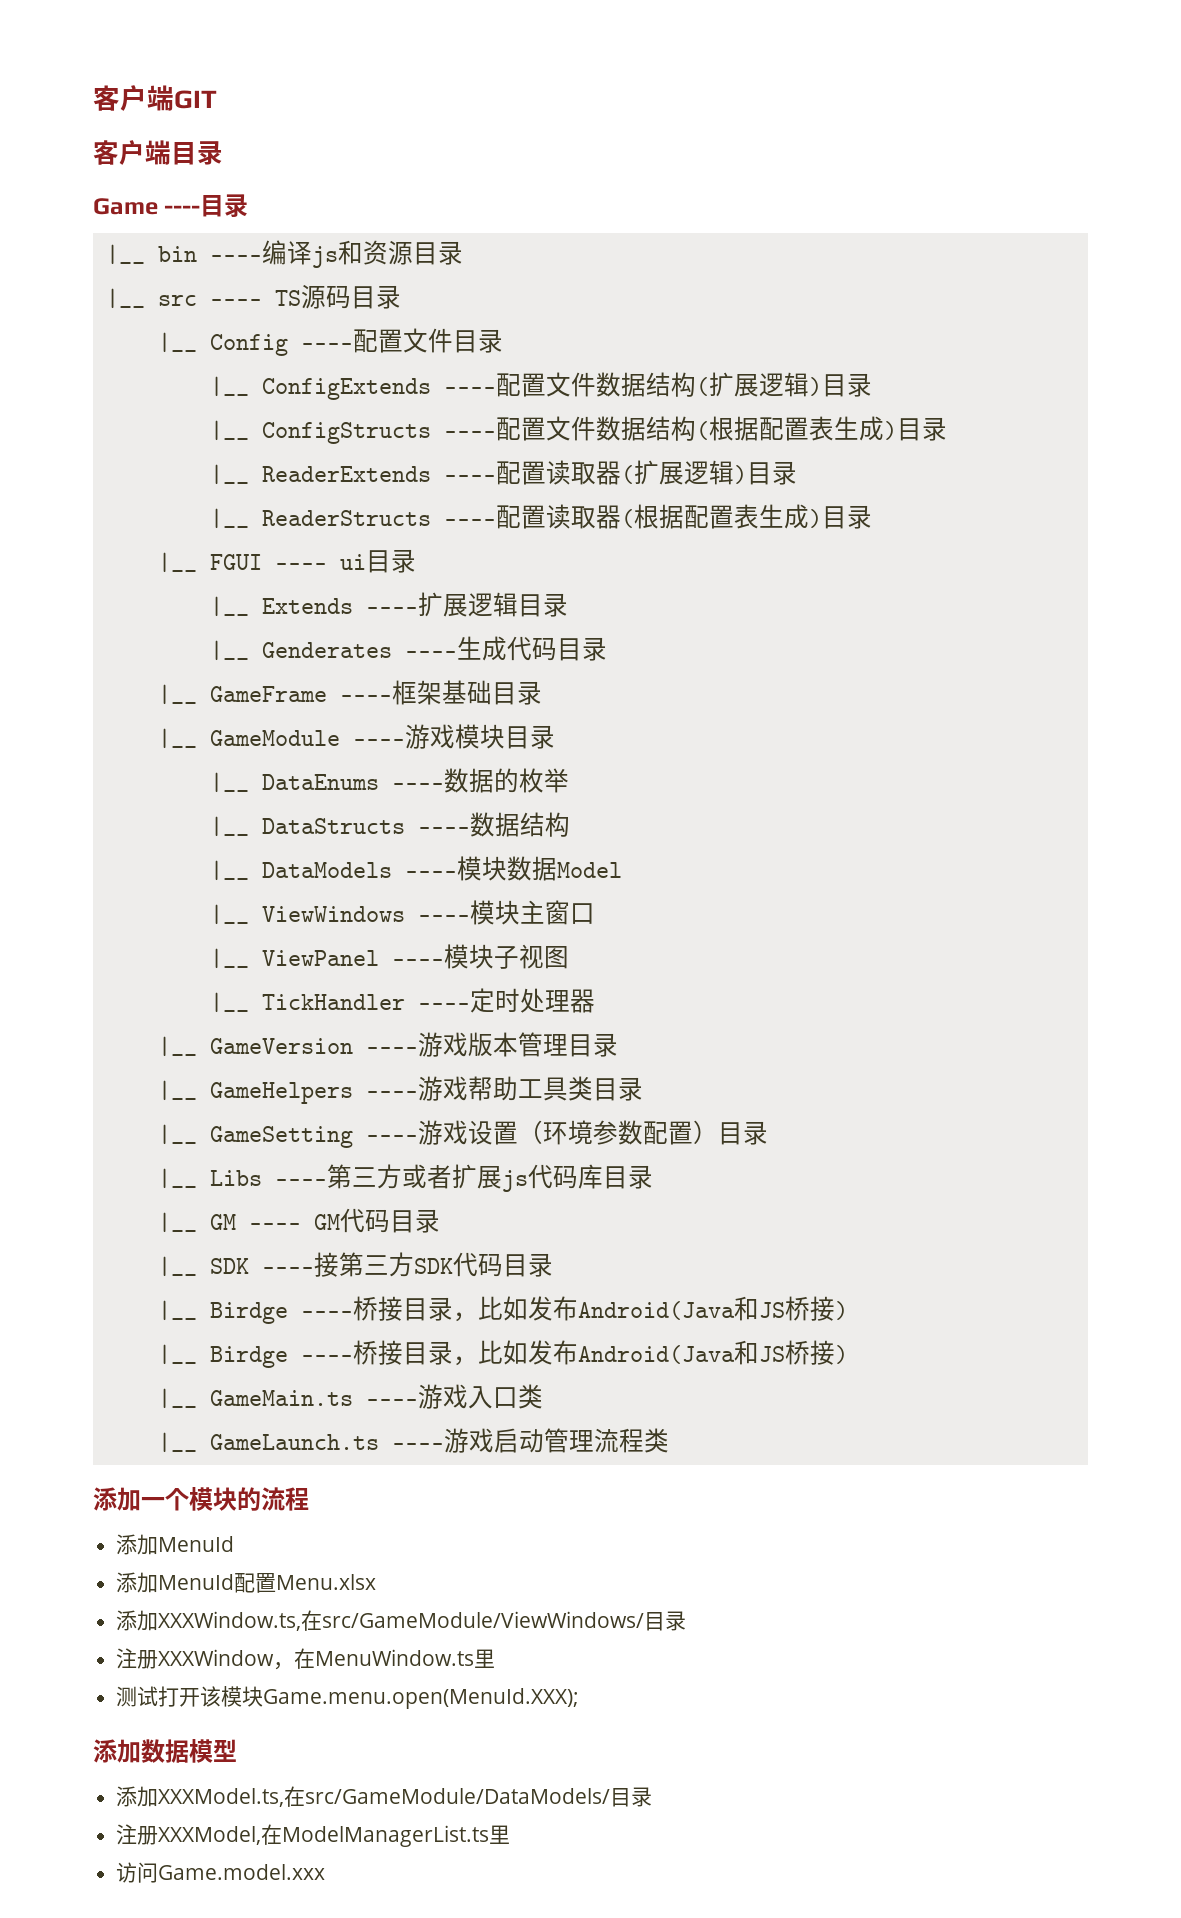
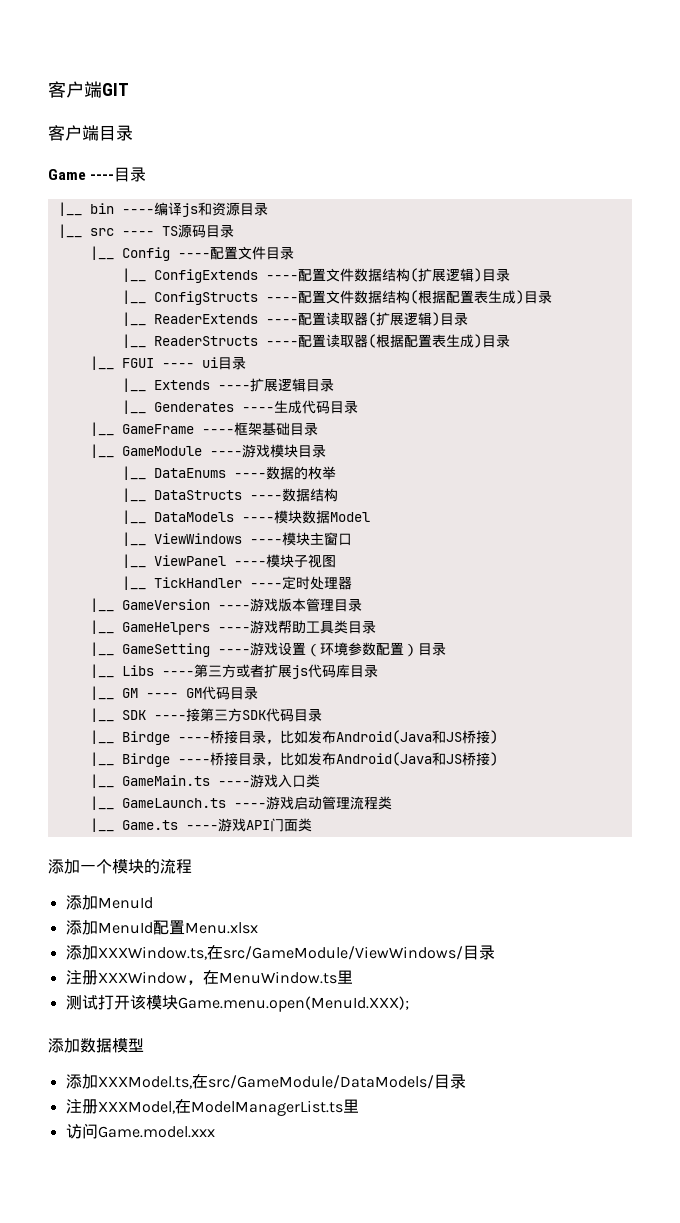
+ |__ Game.ts ----游戏API门面类

